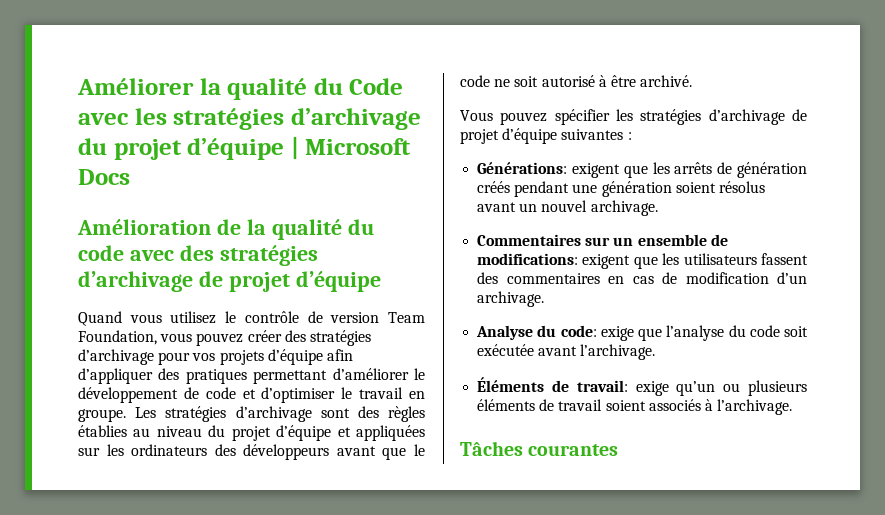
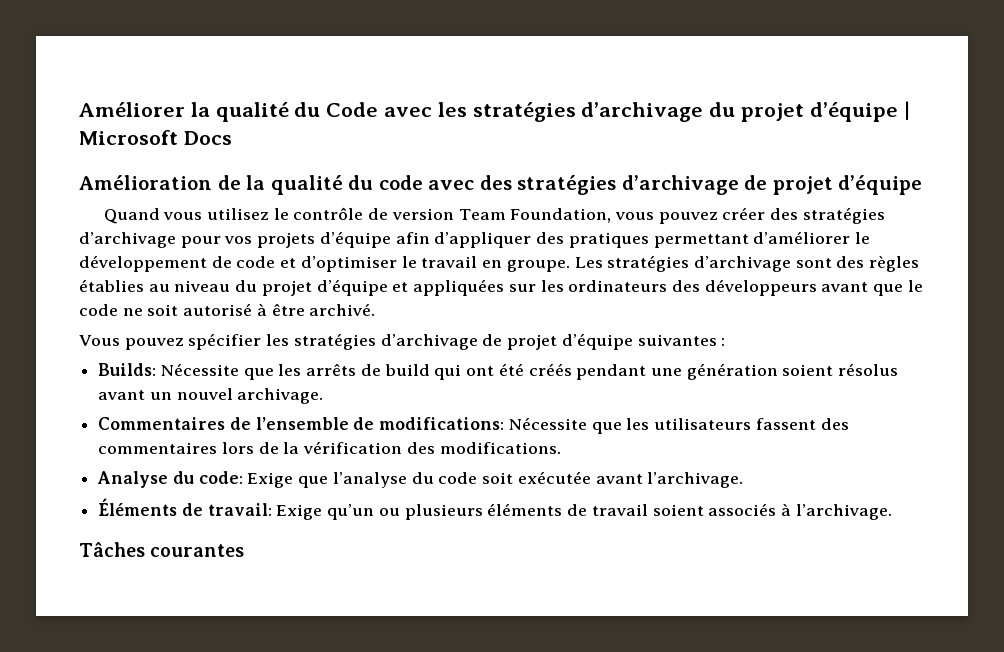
- Générations: exigent que les arrêts de génération créés pendant une génération soient résolus avant un nouvel archivage.
+ Builds: Nécessite que les arrêts de build qui ont été créés pendant une génération soient résolus avant un nouvel archivage.
- Commentaires sur un ensemble de modifications: exigent que les utilisateurs fassent des commentaires en cas de modification d’un archivage.
+ Commentaires de l’ensemble de modifications: Nécessite que les utilisateurs fassent des commentaires lors de la vérification des modifications.
- Analyse du code: exige que l’analyse du code soit exécutée avant l’archivage.
+ Analyse du code: Exige que l’analyse du code soit exécutée avant l’archivage.
- Éléments de travail: exige qu’un ou plusieurs éléments de travail soient associés à l’archivage.
+ Éléments de travail: Exige qu’un ou plusieurs éléments de travail soient associés à l’archivage.

